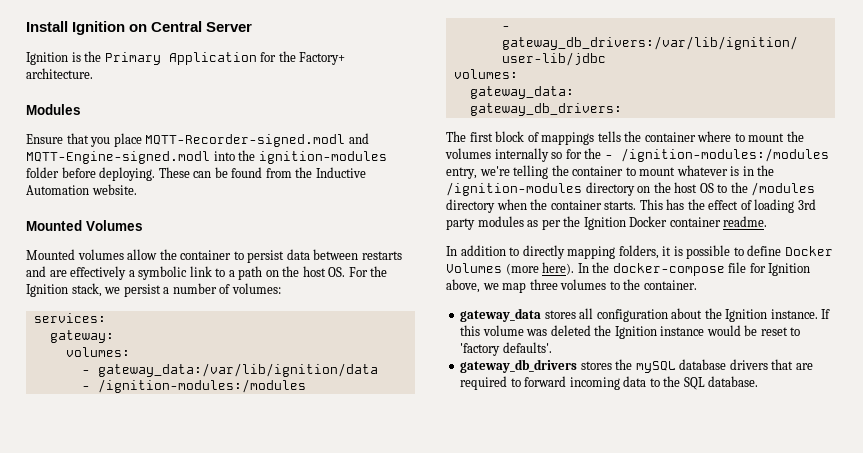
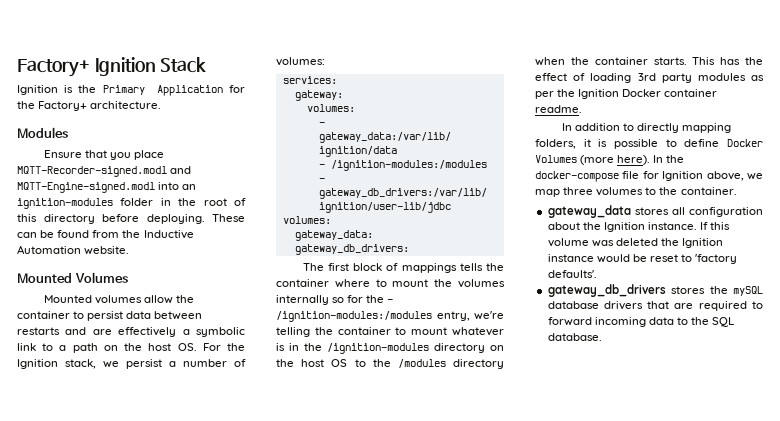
- Install Ignition on Central Server
+ Factory+ Ignition Stack
- Ensure that you place MQTT-Recorder-signed.modl and MQTT-Engine-signed.modl into the ignition-modules folder before deploying.
+ Ensure that you place MQTT-Recorder-signed.modl and MQTT-Engine-signed.modl into an ignition-modules folder in the root of this directory before deploying.

